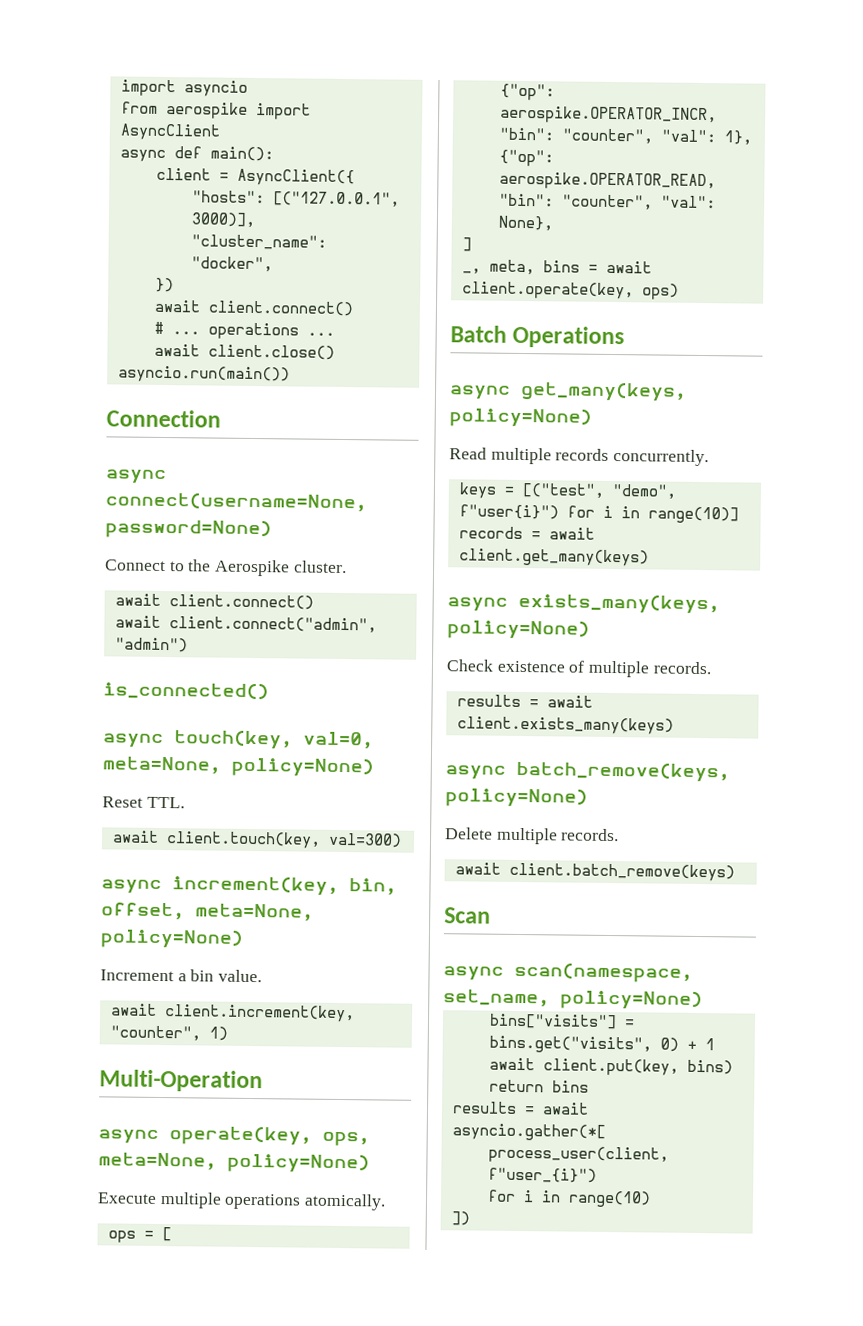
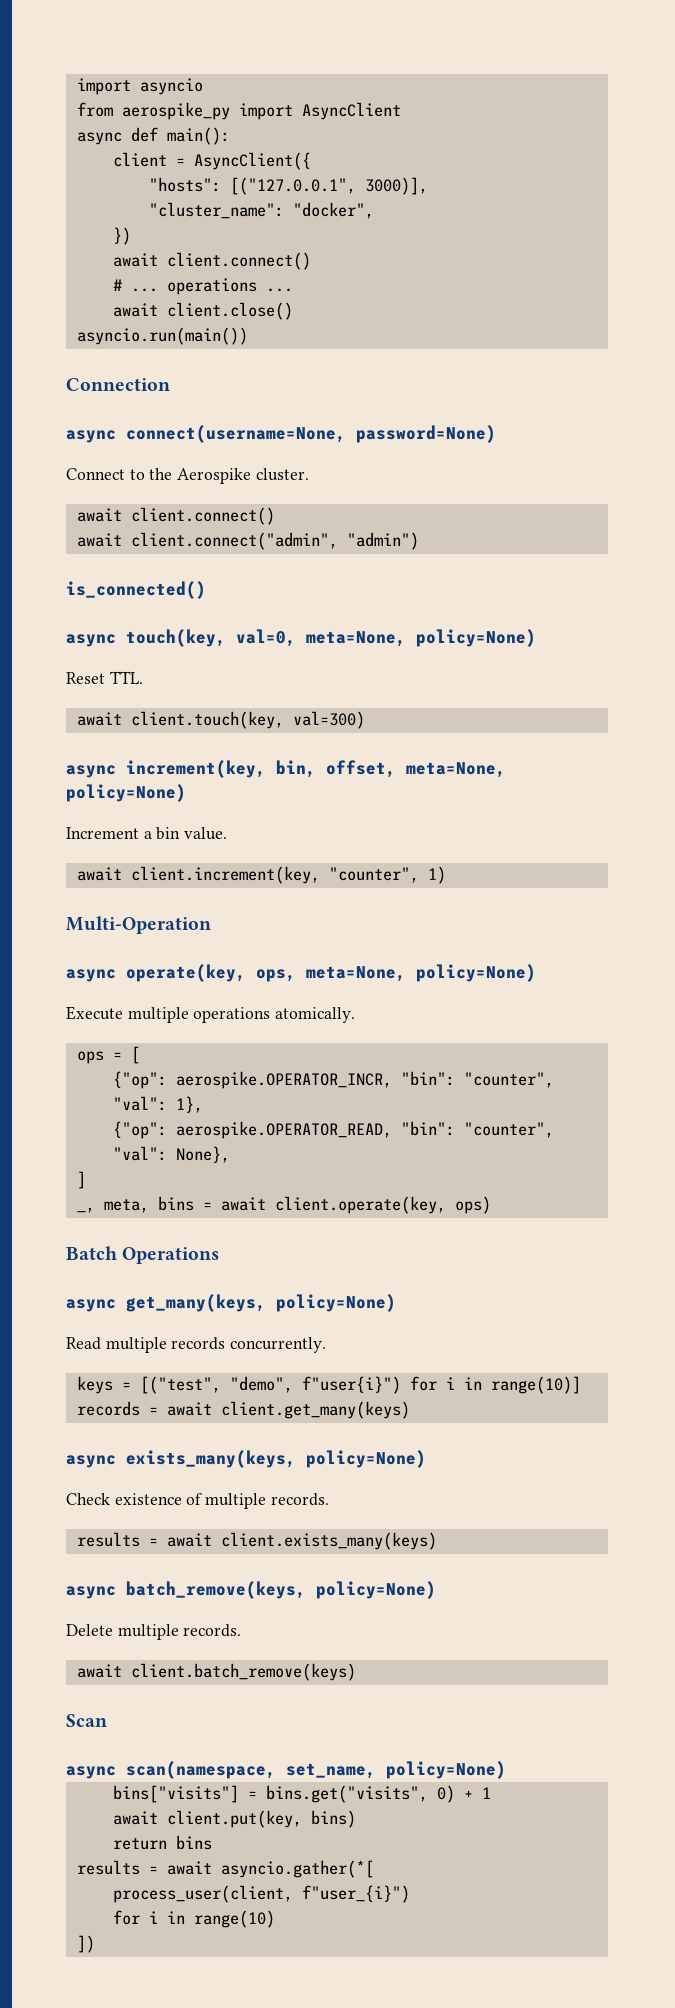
- from aerospike import AsyncClient
+ from aerospike_py import AsyncClient

